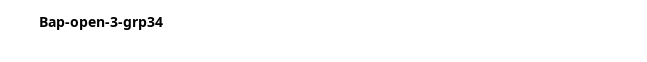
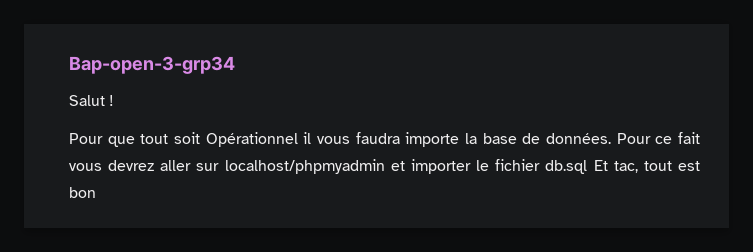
+ Salut !
+ Pour que tout soit Opérationnel il vous faudra importe la base de données. Pour ce fait vous devrez aller sur localhost/phpmyadmin et importer le fichier db.sql Et tac, tout est bon

